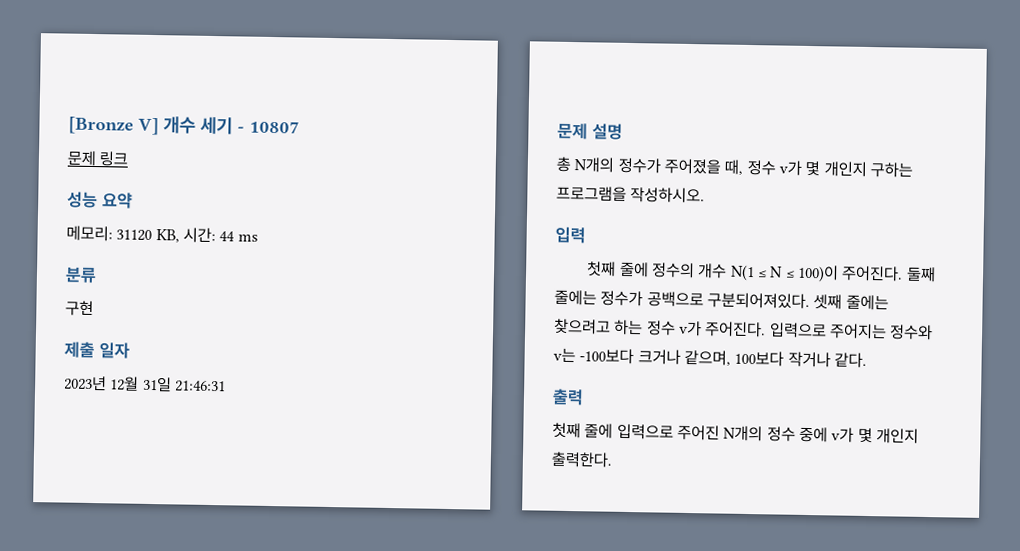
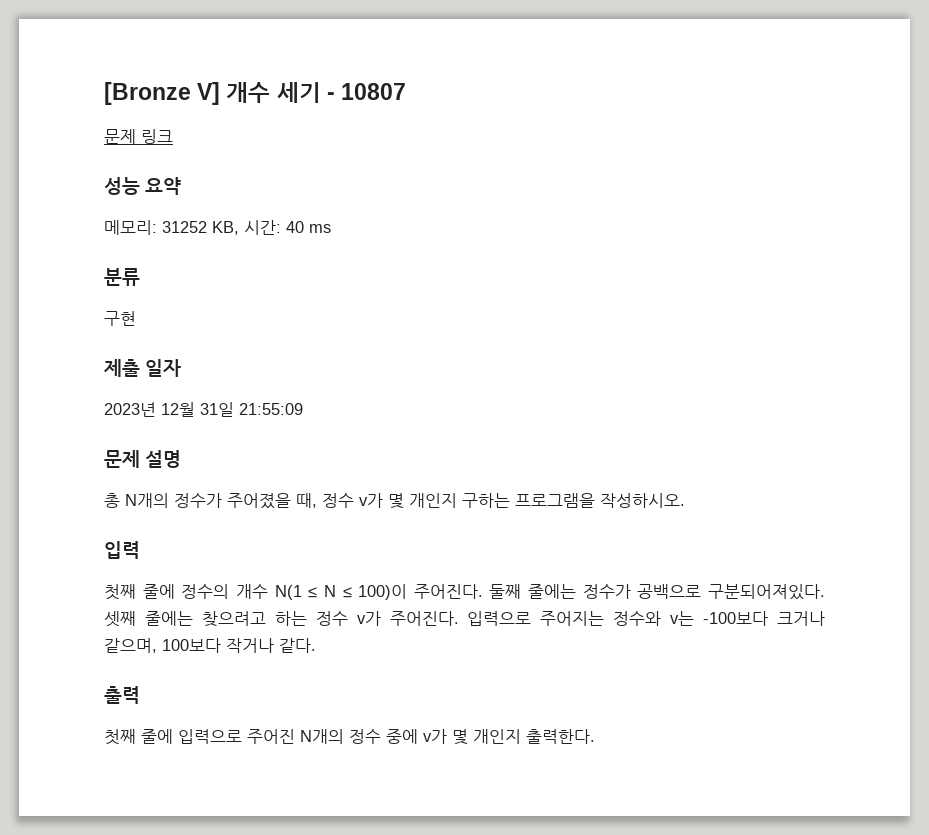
- 메모리: 31120 KB, 시간: 44 ms
+ 메모리: 31252 KB, 시간: 40 ms
- 2023년 12월 31일 21:46:31
+ 2023년 12월 31일 21:55:09

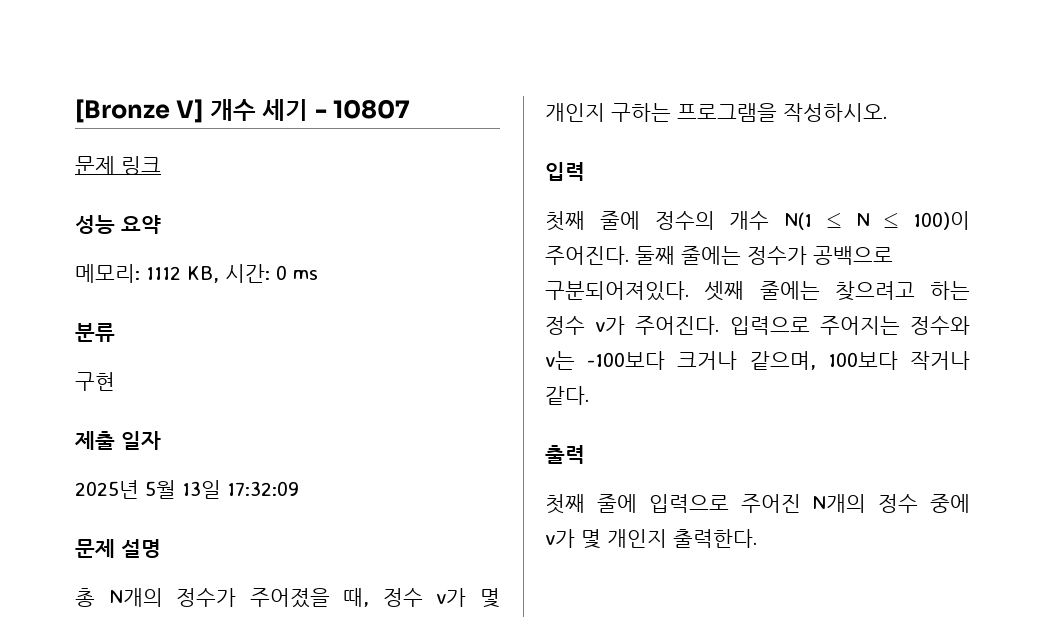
- 메모리: 31252 KB, 시간: 40 ms
+ 메모리: 1112 KB, 시간: 0 ms
- 2023년 12월 31일 21:55:09
+ 2025년 5월 13일 17:32:09

